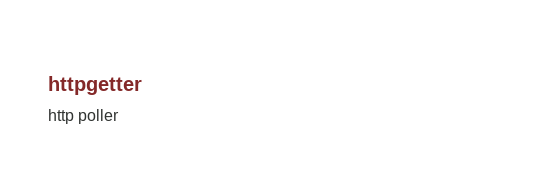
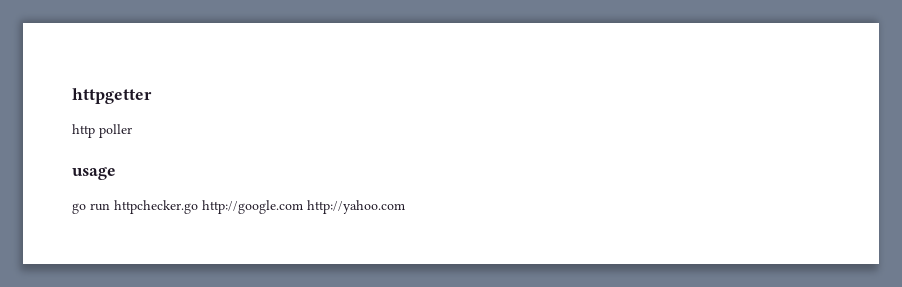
+ usage
+ go run httpchecker.go http://google.com http://yahoo.com

